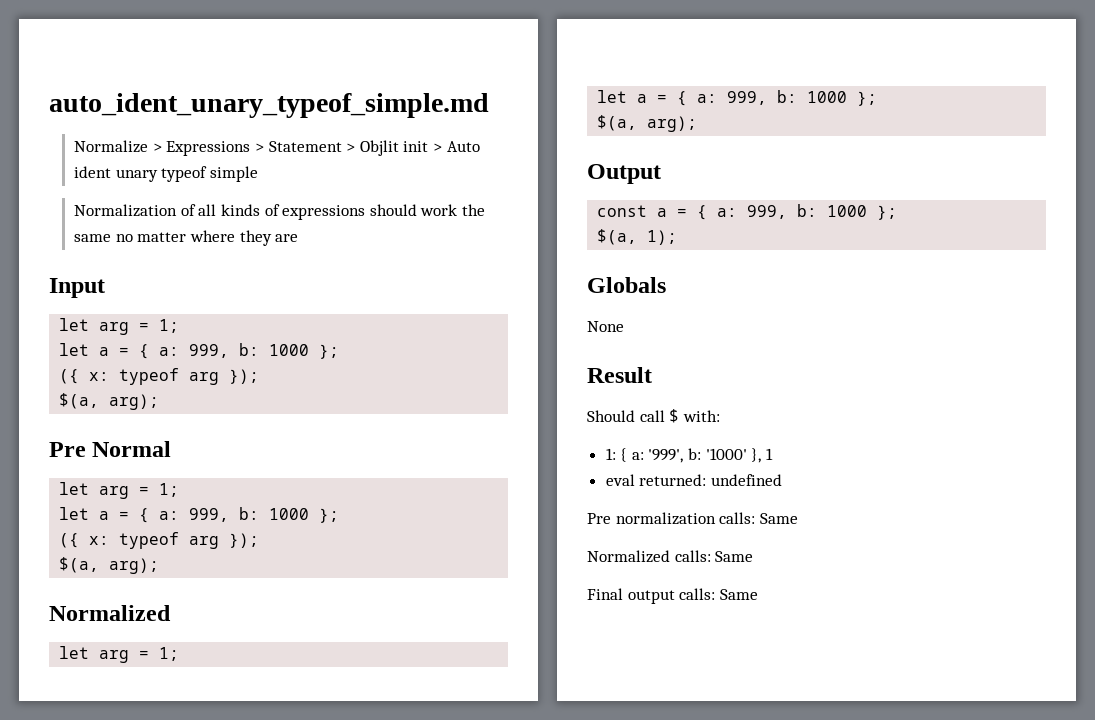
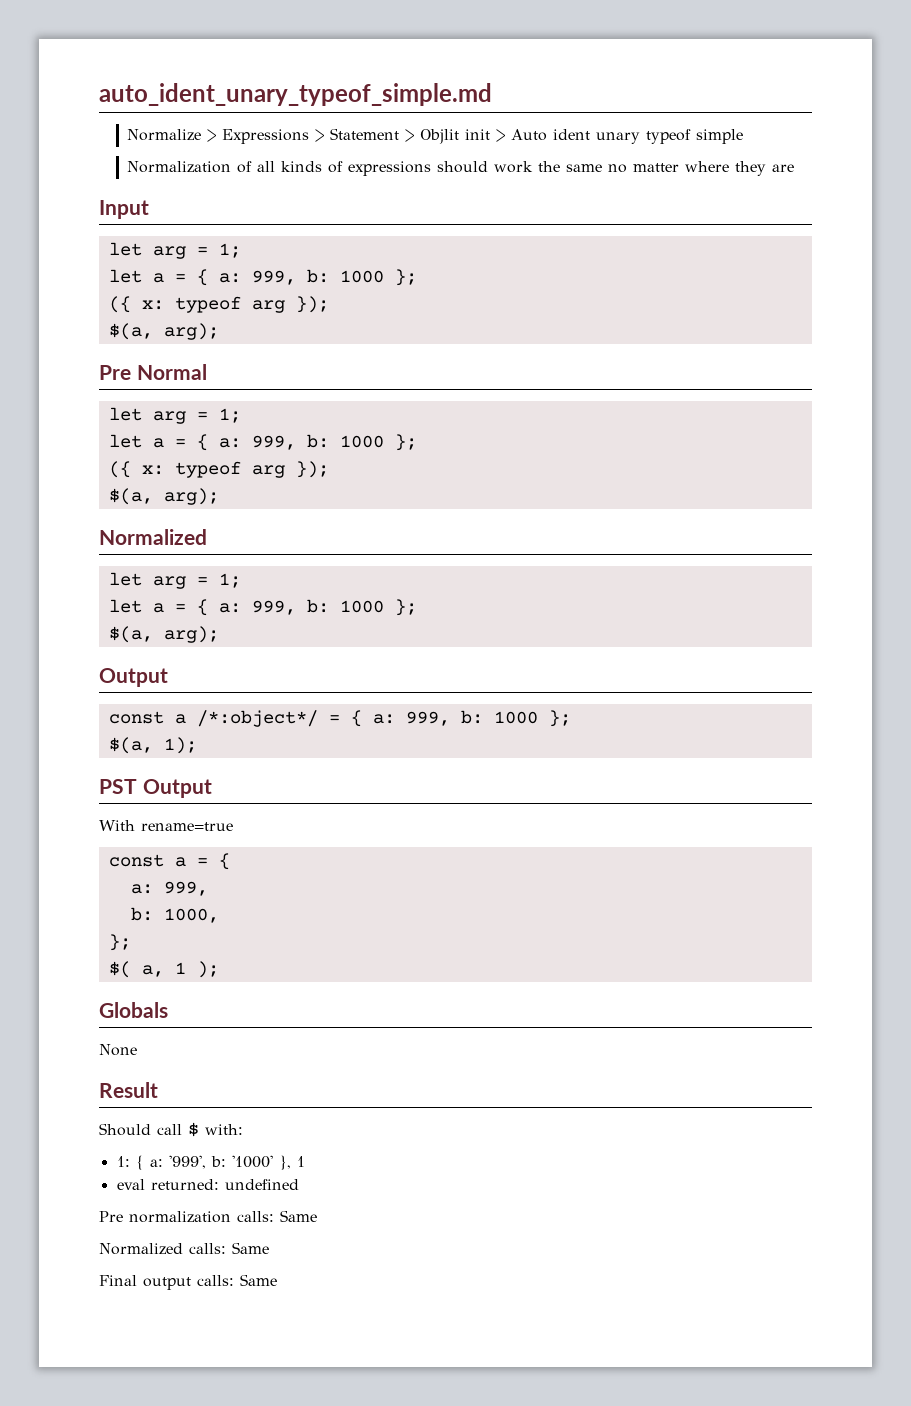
- const a = { a: 999, b: 1000 };
+ const a /*:object*/ = { a: 999, b: 1000 };
+ PST Output
+ With rename=true
+ const a = {
+ a: 999,
+ b: 1000,
+ };
+ $( a, 1 );

